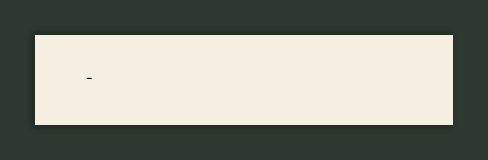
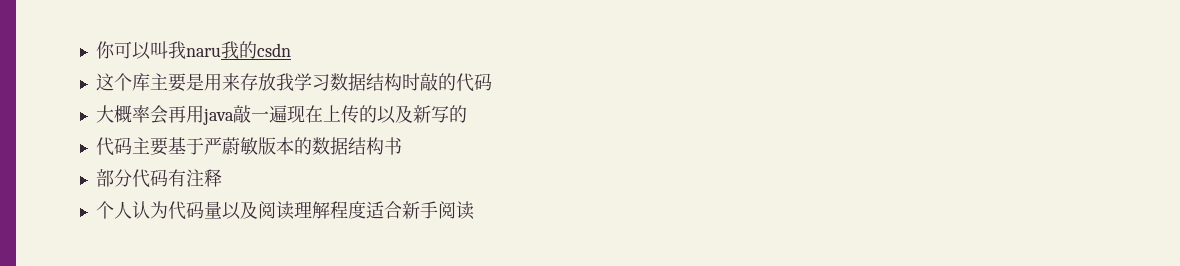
- -
+ 你可以叫我naru我的csdn
+ 这个库主要是用来存放我学习数据结构时敲的代码
+ 大概率会再用java敲一遍现在上传的以及新写的
+ 代码主要基于严蔚敏版本的数据结构书
+ 部分代码有注释
+ 个人认为代码量以及阅读理解程度适合新手阅读

